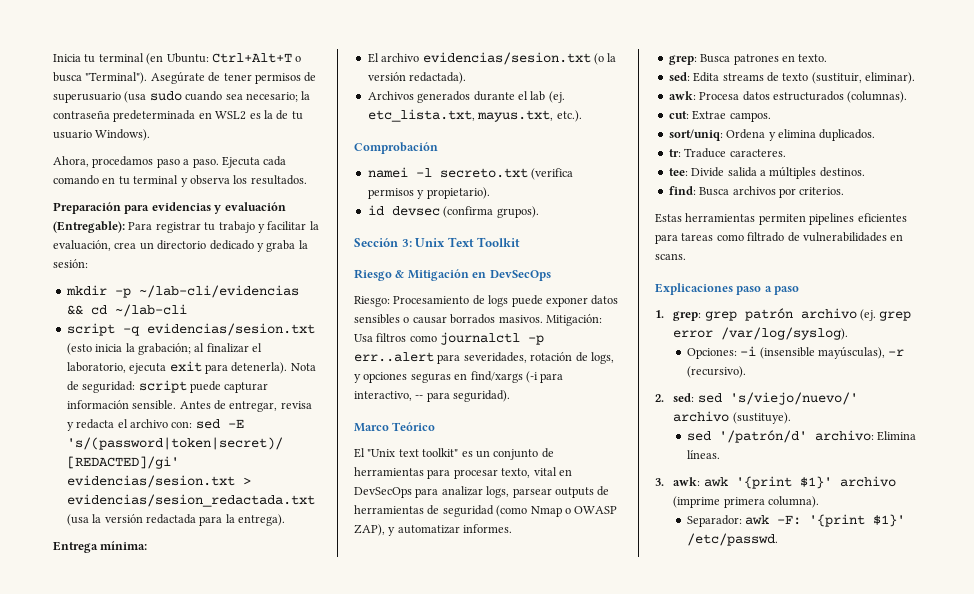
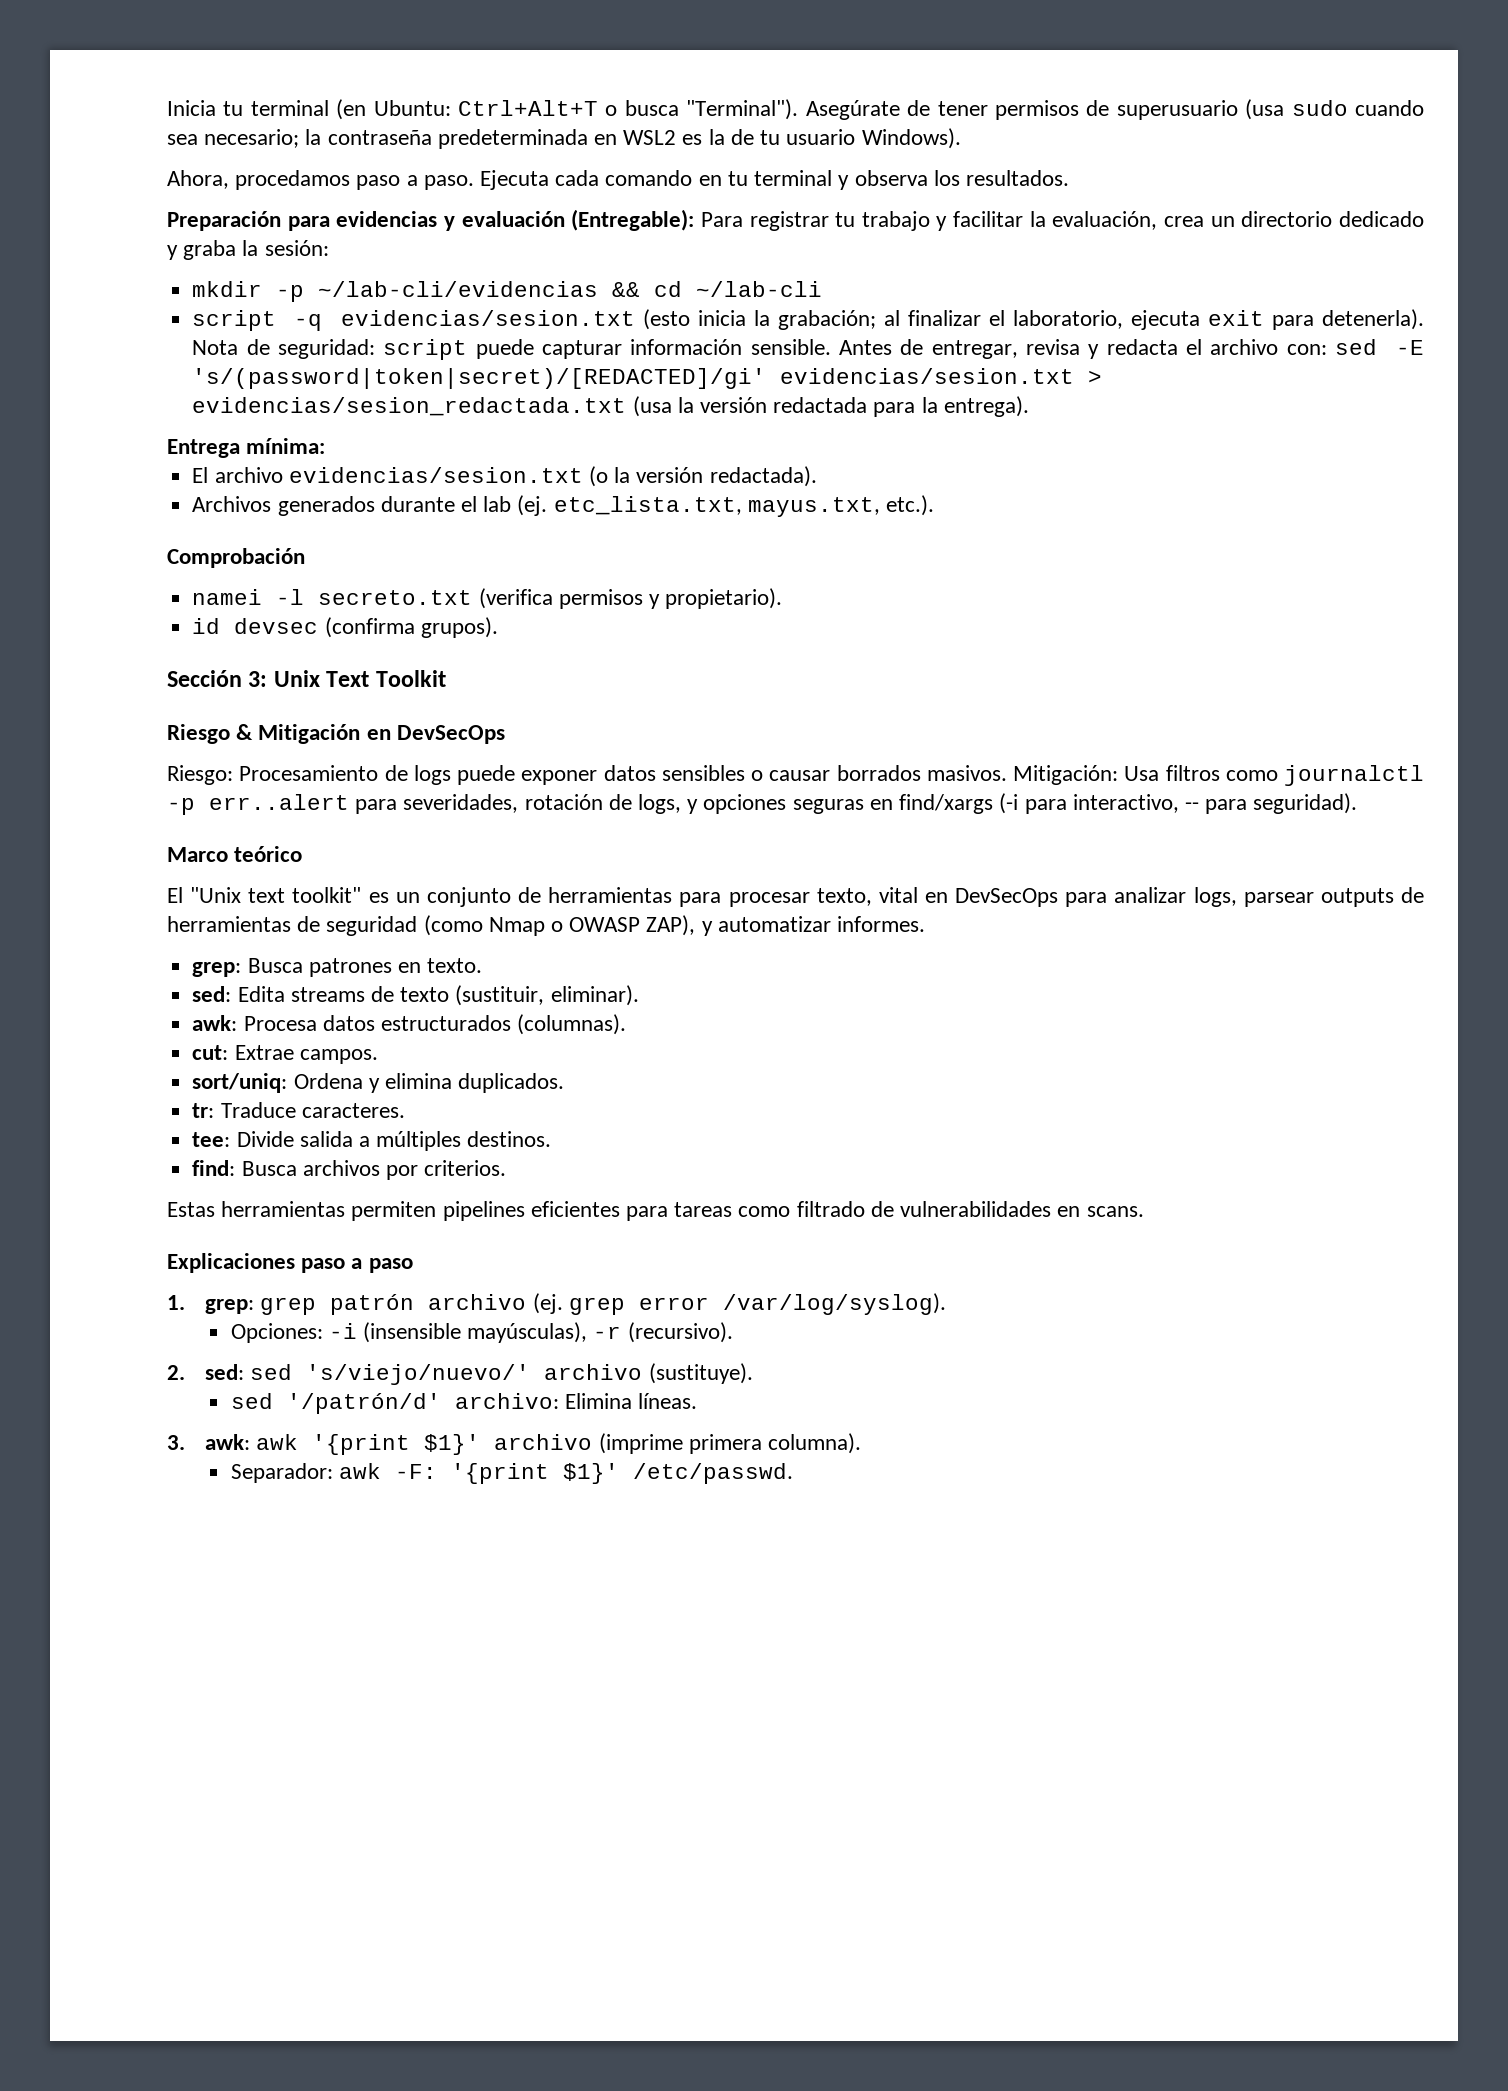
- Marco Teórico
+ Marco teórico

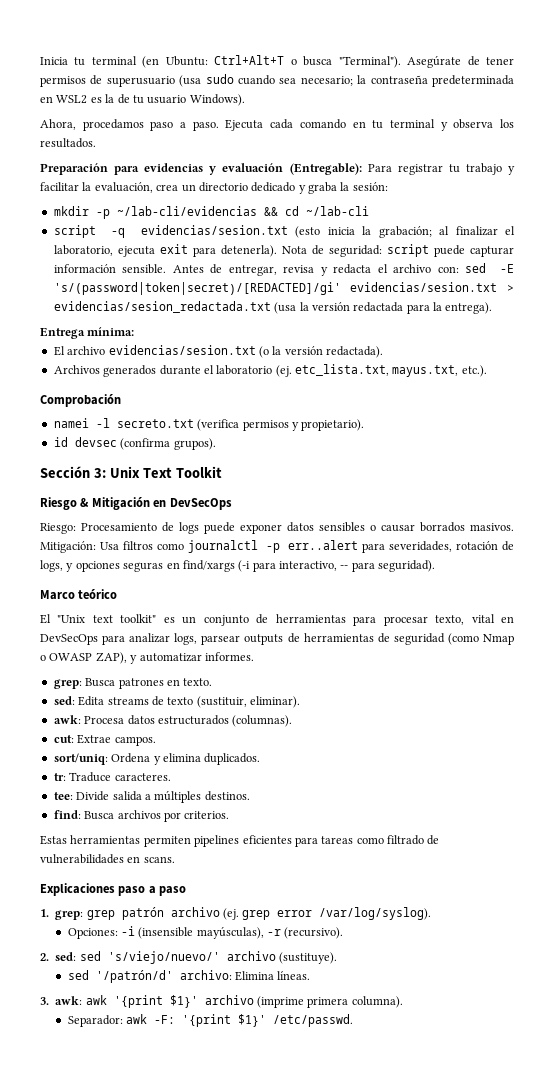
- Archivos generados durante el lab (ej. etc_lista.txt, mayus.txt, etc.).
+ Archivos generados durante el laboratorio (ej. etc_lista.txt, mayus.txt, etc.).

